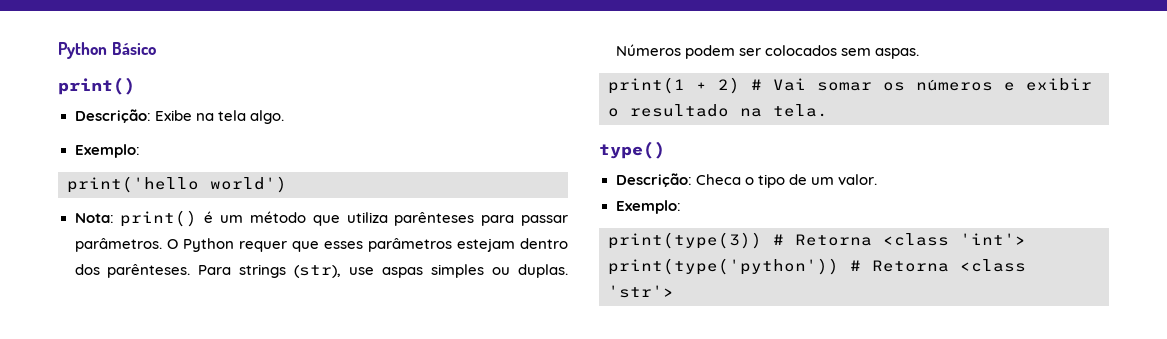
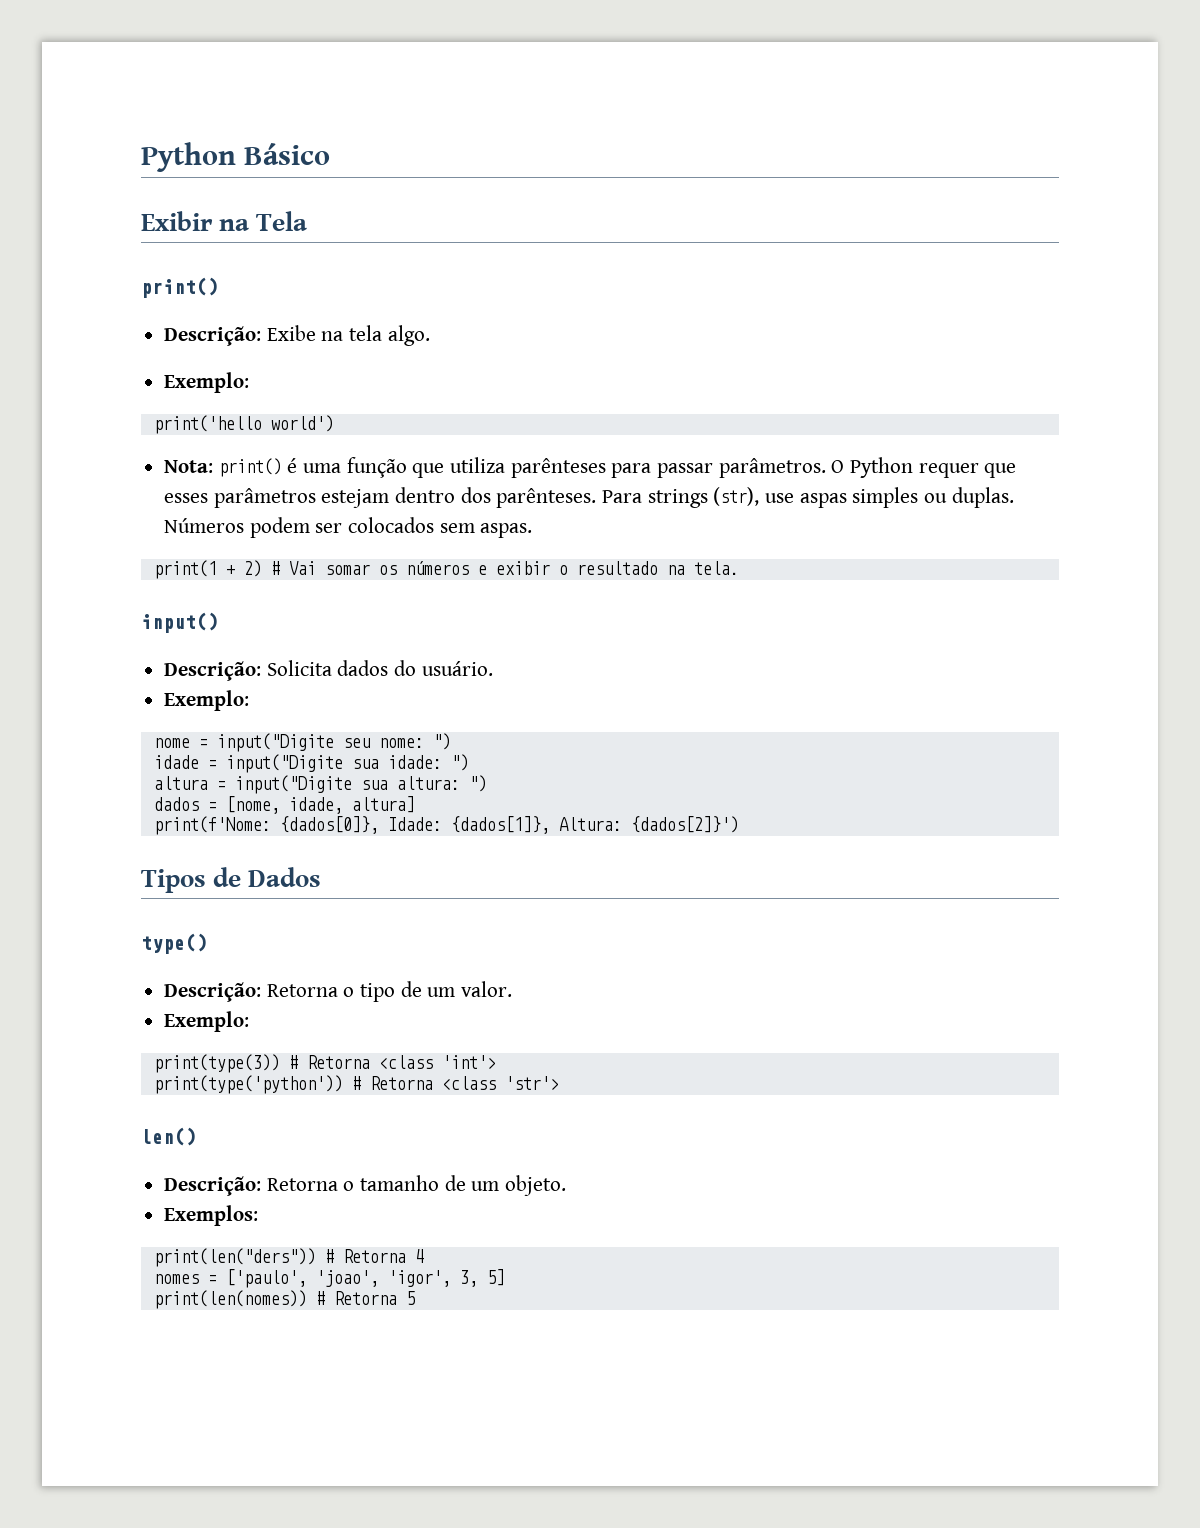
+ Exibir na Tela
- Nota: print() é um método que utiliza parênteses para passar parâmetros.
+ Nota: print() é uma função que utiliza parênteses para passar parâmetros.
+ input()
+ Descrição: Solicita dados do usuário.
+ Exemplo:
+ nome = input("Digite seu nome: ")
+ idade = input("Digite sua idade: ")
+ altura = input("Digite sua altura: ")
+ dados = [nome, idade, altura]
+ print(f'Nome: {dados[0]}, Idade: {dados[1]}, Altura: {dados[2]}')
+ Tipos de Dados
- Descrição: Checa o tipo de um valor.
+ Descrição: Retorna o tipo de um valor.
+ len()
+ Descrição: Retorna o tamanho de um objeto.
+ Exemplos:
+ print(len("ders")) # Retorna 4
+ nomes = ['paulo', 'joao', 'igor', 3, 5]
+ print(len(nomes)) # Retorna 5

